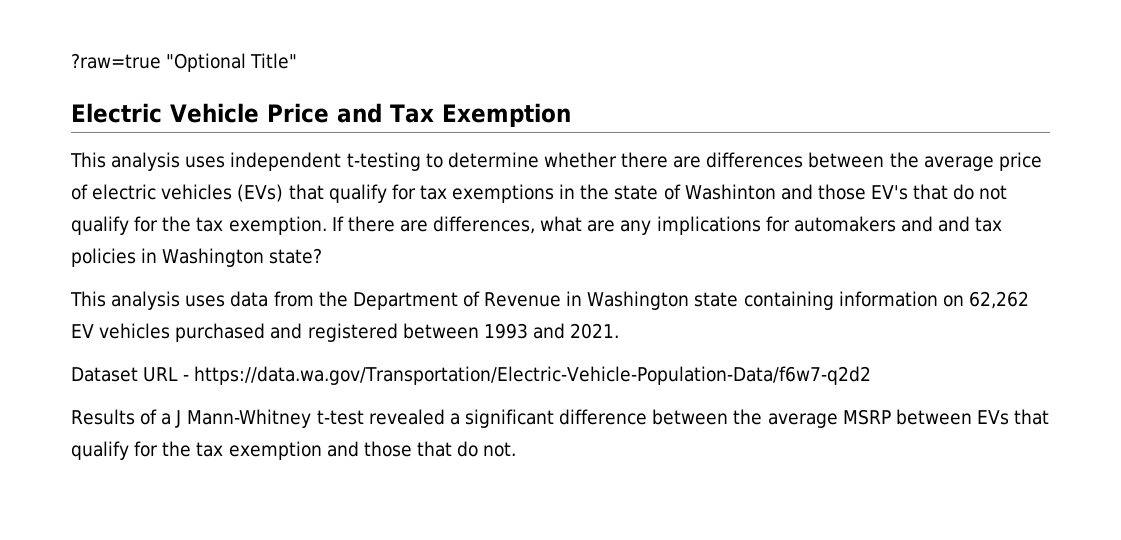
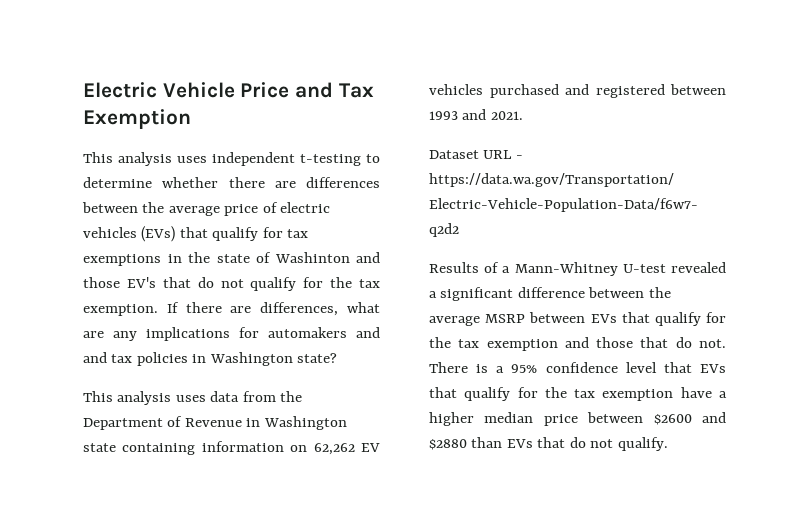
- ?raw=true "Optional Title"
- Results of a J Mann-Whitney t-test revealed a significant difference between the average MSRP between EVs that qualify for the tax exemption and those that do not.
+ Results of a Mann-Whitney U-test revealed a significant difference between the average MSRP between EVs that qualify for the tax exemption and those that do not.
+ There is a 95% confidence level that EVs that qualify for the tax exemption have a higher median price between $2600 and $2880 than EVs that do not qualify.

